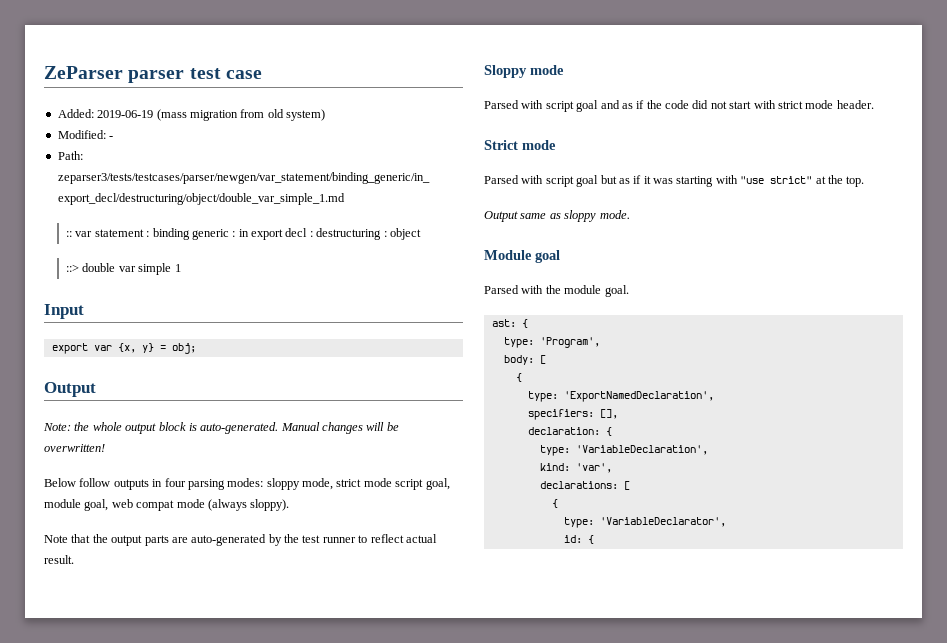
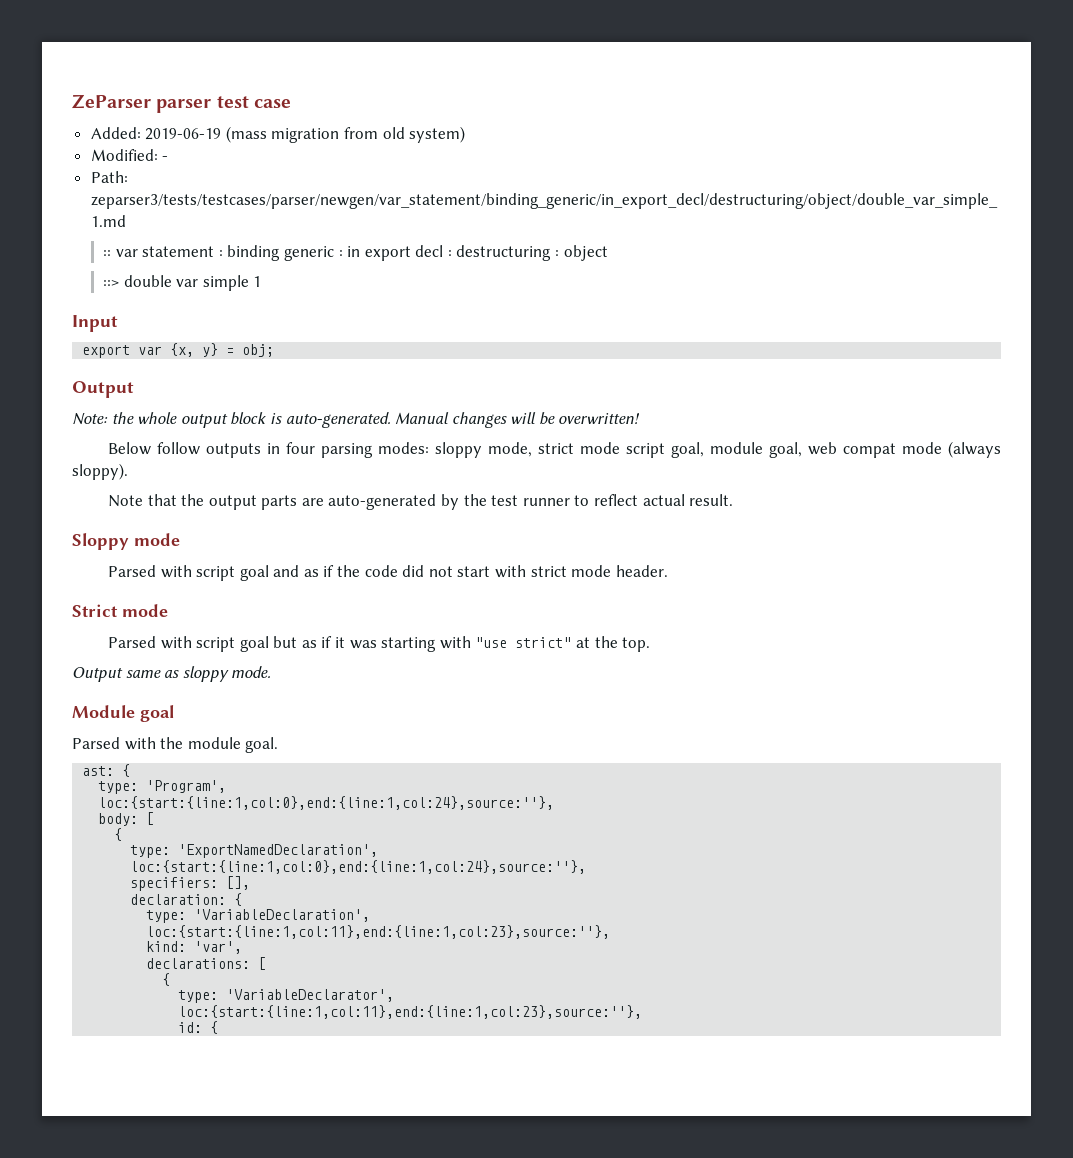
  type: 'Program',
+ loc:{start:{line:1,col:0},end:{line:1,col:24},source:''},
  type: 'ExportNamedDeclaration',
+ loc:{start:{line:1,col:0},end:{line:1,col:24},source:''},
  type: 'VariableDeclaration',
+ loc:{start:{line:1,col:11},end:{line:1,col:23},source:''},
  type: 'VariableDeclarator',
+ loc:{start:{line:1,col:11},end:{line:1,col:23},source:''},

